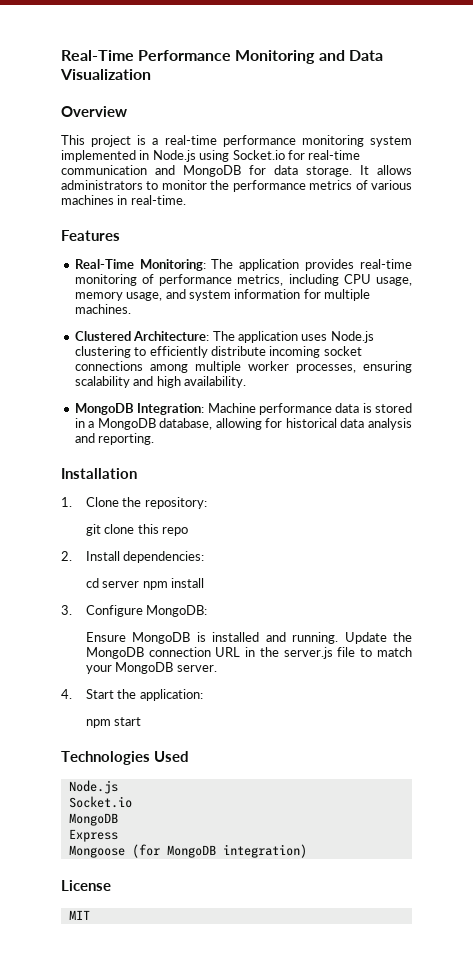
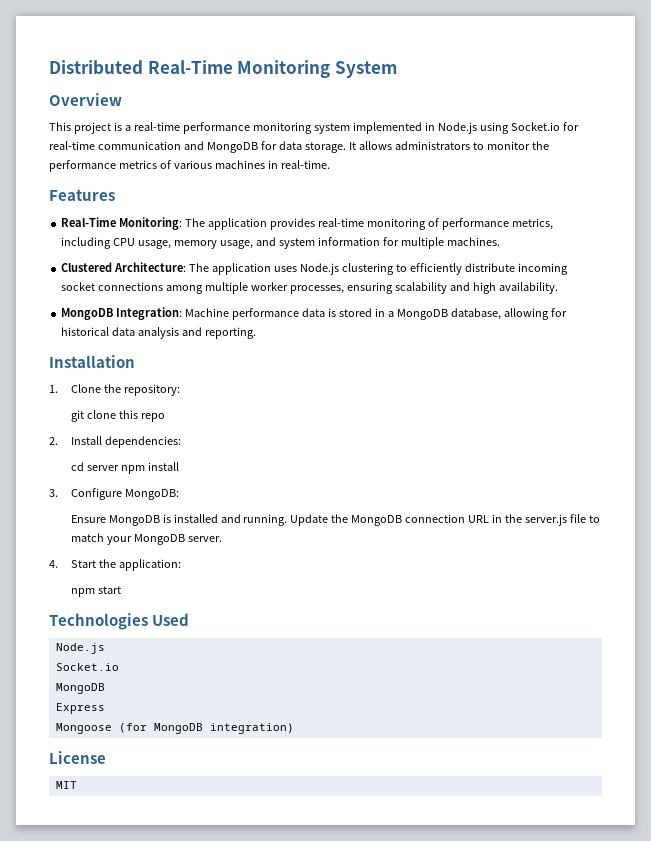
- Real-Time Performance Monitoring and Data Visualization
+ Distributed Real-Time Monitoring System

